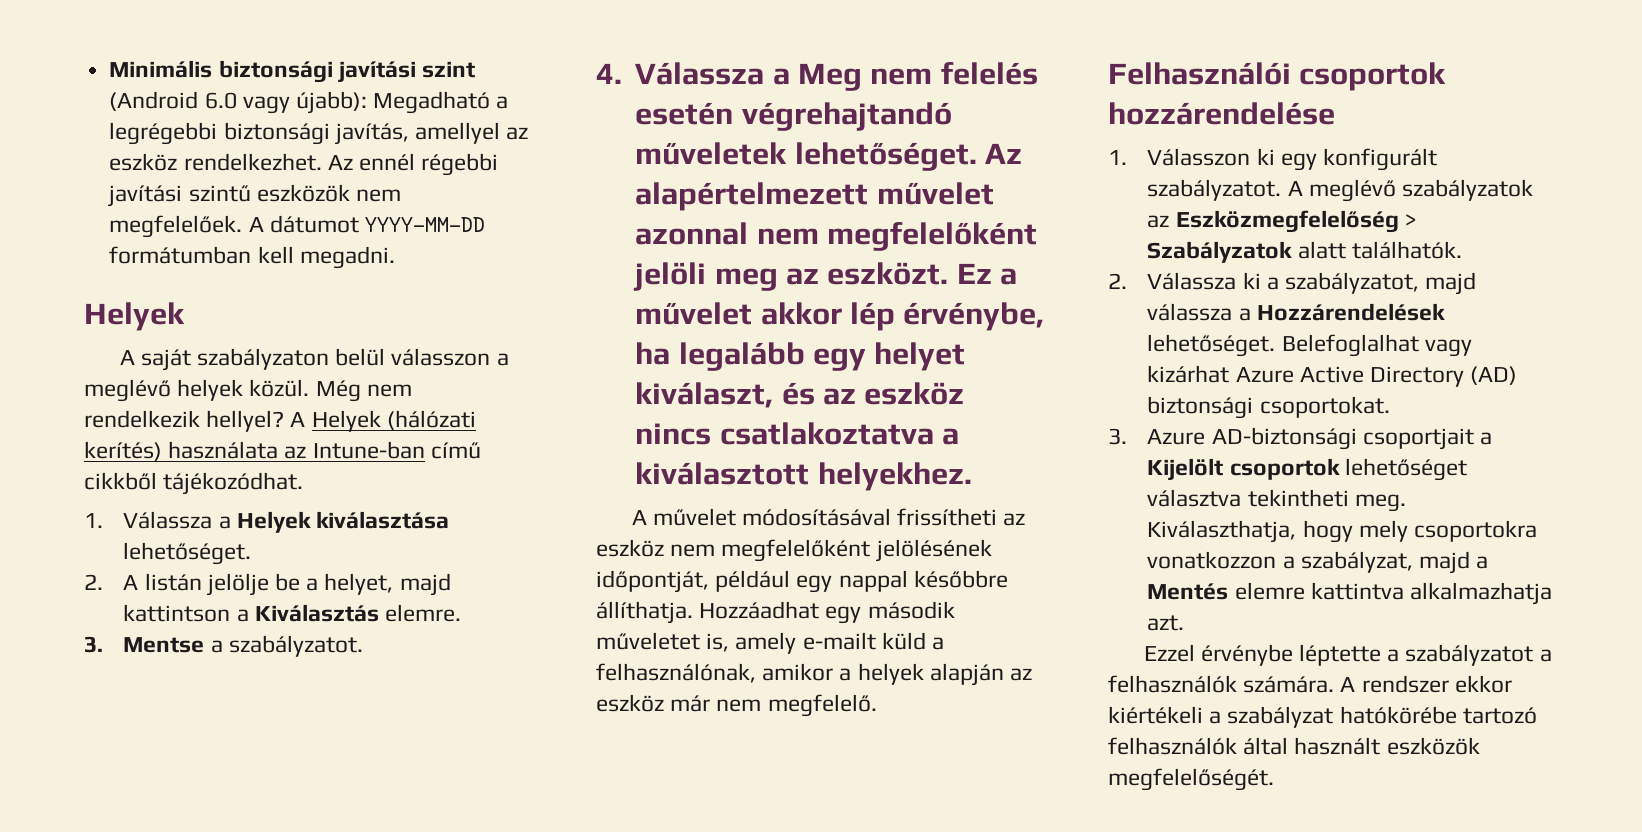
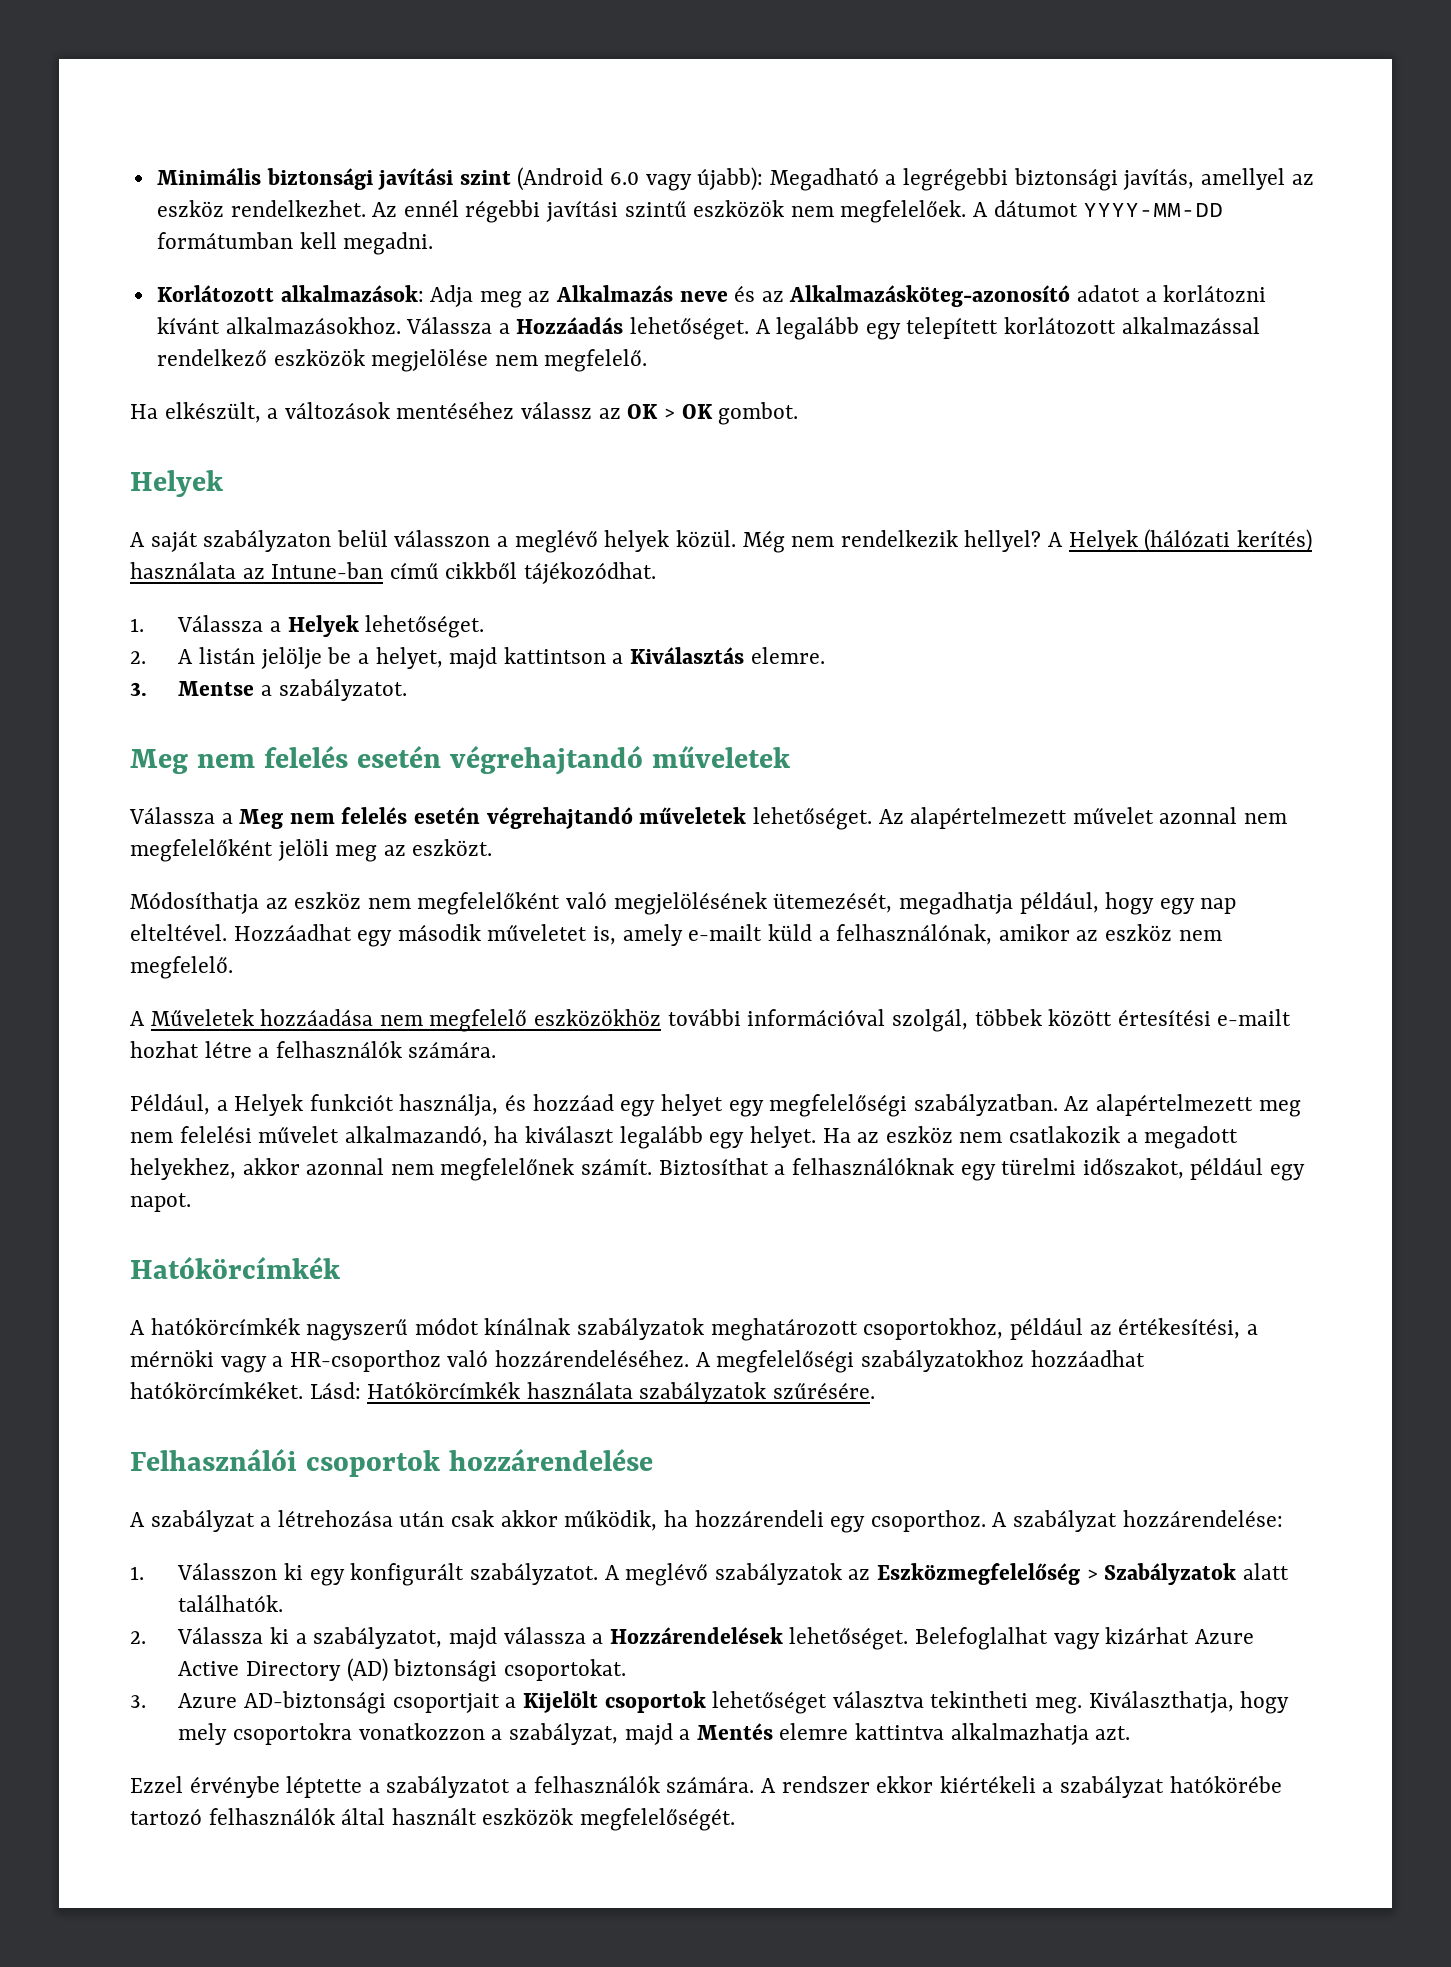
+ Korlátozott alkalmazások: Adja meg az Alkalmazás neve és az Alkalmazásköteg-azonosító adatot a korlátozni kívánt alkalmazásokhoz. Válassza a Hozzáadás lehetőséget. A legalább egy telepített korlátozott alkalmazással rendelkező eszközök megjelölése nem megfelelő.
+ Ha elkészült, a változások mentéséhez válassz az OK > OK gombot.
- 1. Válassza a Helyek kiválasztása lehetőséget.
+ 1. Válassza a Helyek lehetőséget.
  3. Mentse a szabályzatot.
- 4. Válassza a Meg nem felelés esetén végrehajtandó műveletek lehetőséget.
+ Meg nem felelés esetén végrehajtandó műveletek
+ Válassza a Meg nem felelés esetén végrehajtandó műveletek lehetőséget.
- Az alapértelmezett művelet azonnal nem megfelelőként jelöli meg az eszközt. Ez a művelet akkor lép érvénybe, ha legalább egy helyet kiválaszt, és az eszköz nincs csatlakoztatva a kiválasztott helyekhez.
- A művelet módosításával frissítheti az eszköz nem megfelelőként jelölésének időpontját, például egy nappal későbbre állíthatja.
+ Az alapértelmezett művelet azonnal nem megfelelőként jelöli meg az eszközt.
+ Módosíthatja az eszköz nem megfelelőként való megjelölésének ütemezését, megadhatja például, hogy egy nap elteltével.
- Hozzáadhat egy második műveletet is, amely e-mailt küld a felhasználónak, amikor a helyek alapján az eszköz már nem megfelelő.
+ Hozzáadhat egy második műveletet is, amely e-mailt küld a felhasználónak, amikor az eszköz nem megfelelő.
+ A Műveletek hozzáadása nem megfelelő eszközökhöz további információval szolgál, többek között értesítési e-mailt hozhat létre a felhasználók számára.
+ Például, a Helyek funkciót használja, és hozzáad egy helyet egy megfelelőségi szabályzatban. Az alapértelmezett meg nem felelési művelet alkalmazandó, ha kiválaszt legalább egy helyet. Ha az eszköz nem csatlakozik a megadott helyekhez, akkor azonnal nem megfelelőnek számít. Biztosíthat a felhasználóknak egy türelmi időszakot, például egy napot.
+ Hatókörcímkék
+ A hatókörcímkék nagyszerű módot kínálnak szabályzatok meghatározott csoportokhoz, például az értékesítési, a mérnöki vagy a HR-csoporthoz való hozzárendeléséhez. A megfelelőségi szabályzatokhoz hozzáadhat hatókörcímkéket. Lásd: Hatókörcímkék használata szabályzatok szűrésére.
  Felhasználói csoportok hozzárendelése
+ A szabályzat a létrehozása után csak akkor működik, ha hozzárendeli egy csoporthoz. A szabályzat hozzárendelése:

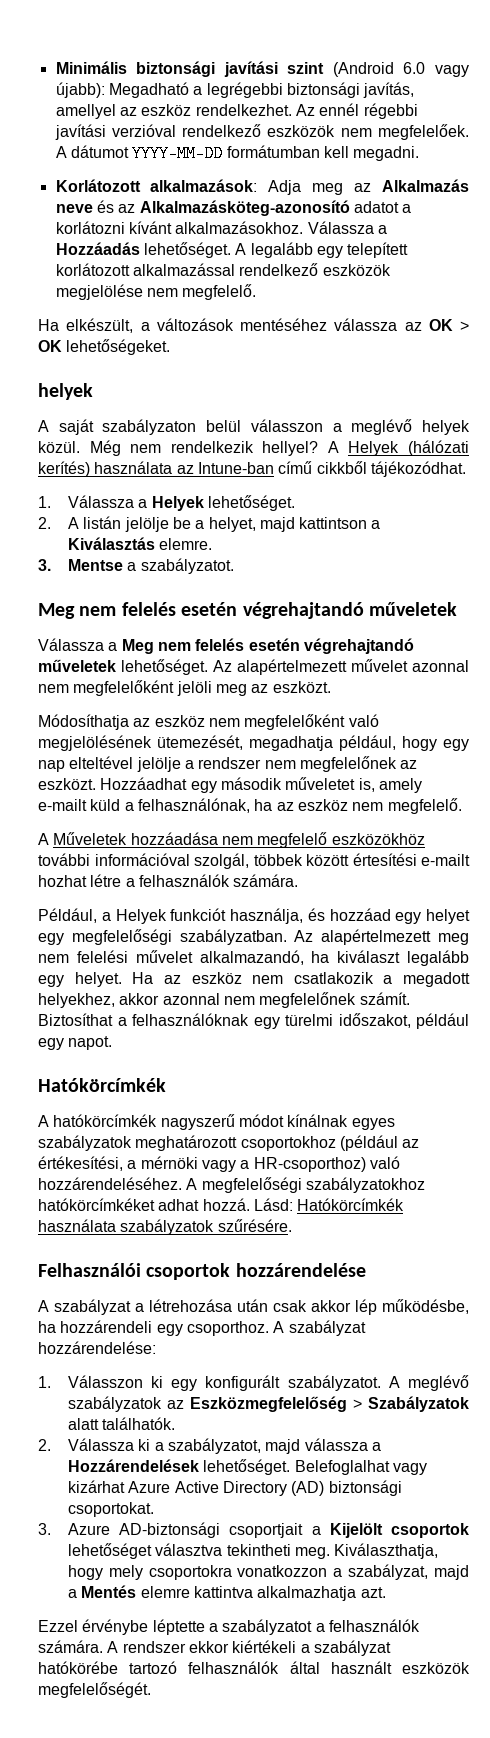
- Az ennél régebbi javítási szintű eszközök nem megfelelőek.
+ Az ennél régebbi javítási verzióval rendelkező eszközök nem megfelelőek.
- Ha elkészült, a változások mentéséhez válassz az OK > OK gombot.
- Helyek
+ Ha elkészült, a változások mentéséhez válassza az OK > OK lehetőségeket.
+ helyek
- Módosíthatja az eszköz nem megfelelőként való megjelölésének ütemezését, megadhatja például, hogy egy nap elteltével.
+ Módosíthatja az eszköz nem megfelelőként való megjelölésének ütemezését, megadhatja például, hogy egy nap elteltével jelölje a rendszer nem megfelelőnek az eszközt.
- Hozzáadhat egy második műveletet is, amely e-mailt küld a felhasználónak, amikor az eszköz nem megfelelő.
+ Hozzáadhat egy második műveletet is, amely e-mailt küld a felhasználónak, ha az eszköz nem megfelelő.
- A hatókörcímkék nagyszerű módot kínálnak szabályzatok meghatározott csoportokhoz, például az értékesítési, a mérnöki vagy a HR-csoporthoz való hozzárendeléséhez.
+ A hatókörcímkék nagyszerű módot kínálnak egyes szabályzatok meghatározott csoportokhoz (például az értékesítési, a mérnöki vagy a HR-csoporthoz) való hozzárendeléséhez.
- A megfelelőségi szabályzatokhoz hozzáadhat hatókörcímkéket.
+ A megfelelőségi szabályzatokhoz hatókörcímkéket adhat hozzá.
- A szabályzat a létrehozása után csak akkor működik, ha hozzárendeli egy csoporthoz.
+ A szabályzat a létrehozása után csak akkor lép működésbe, ha hozzárendeli egy csoporthoz.

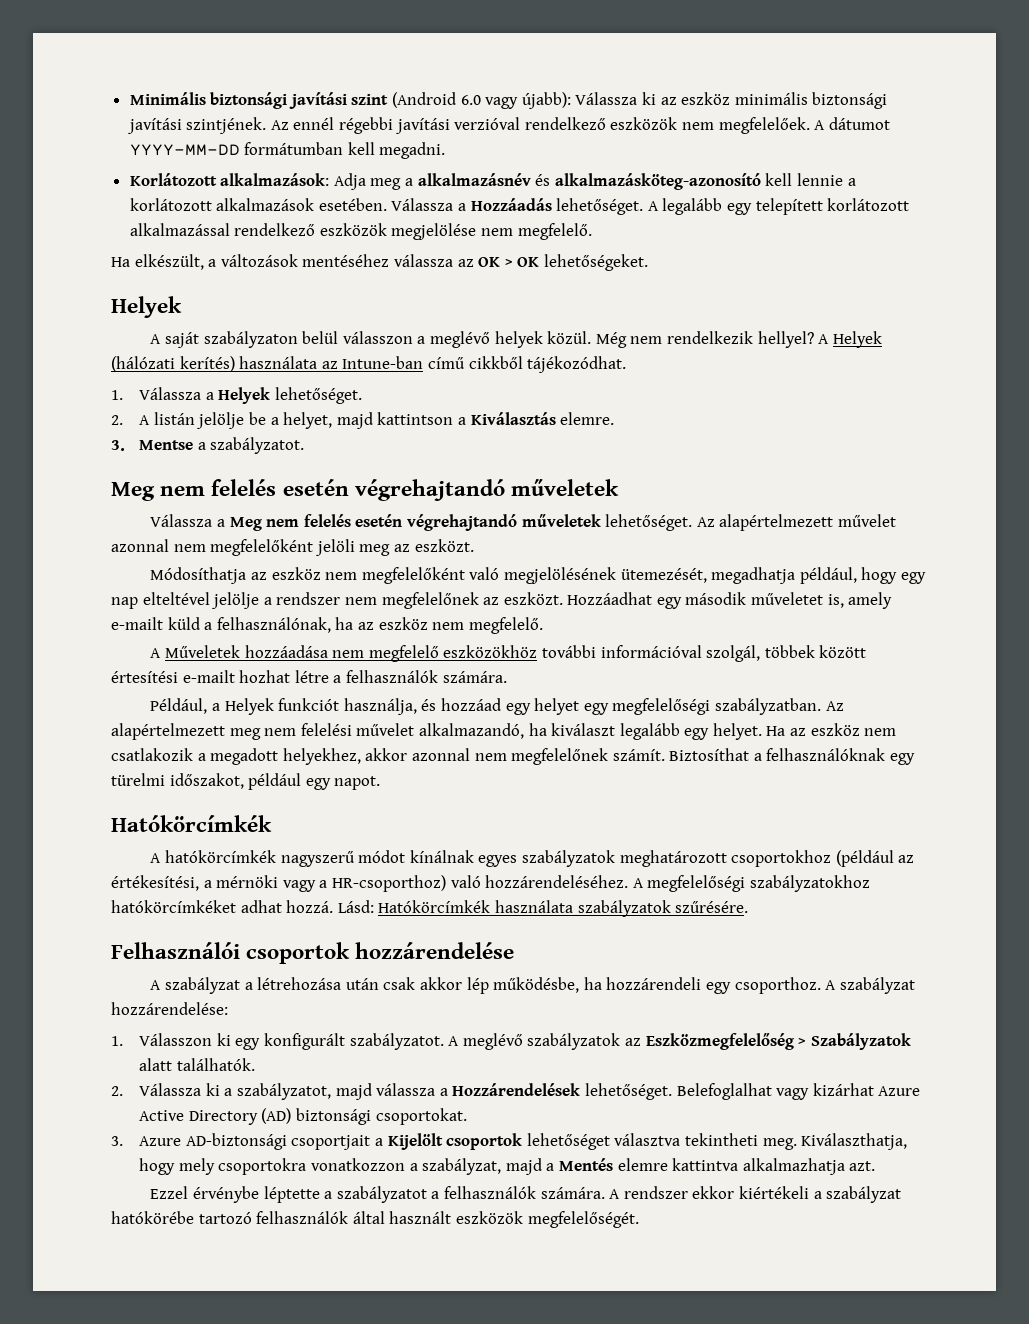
- Minimális biztonsági javítási szint (Android 6.0 vagy újabb): Megadható a legrégebbi biztonsági javítás, amellyel az eszköz rendelkezhet.
+ Minimális biztonsági javítási szint (Android 6.0 vagy újabb): Válassza ki az eszköz minimális biztonsági javítási szintjének.
- Korlátozott alkalmazások: Adja meg az Alkalmazás neve és az Alkalmazásköteg-azonosító adatot a korlátozni kívánt alkalmazásokhoz.
+ Korlátozott alkalmazások: Adja meg a alkalmazásnév és alkalmazásköteg-azonosító kell lennie a korlátozott alkalmazások esetében.
  Ha elkészült, a változások mentéséhez válassza az OK > OK lehetőségeket.
- helyek
+ Helyek

